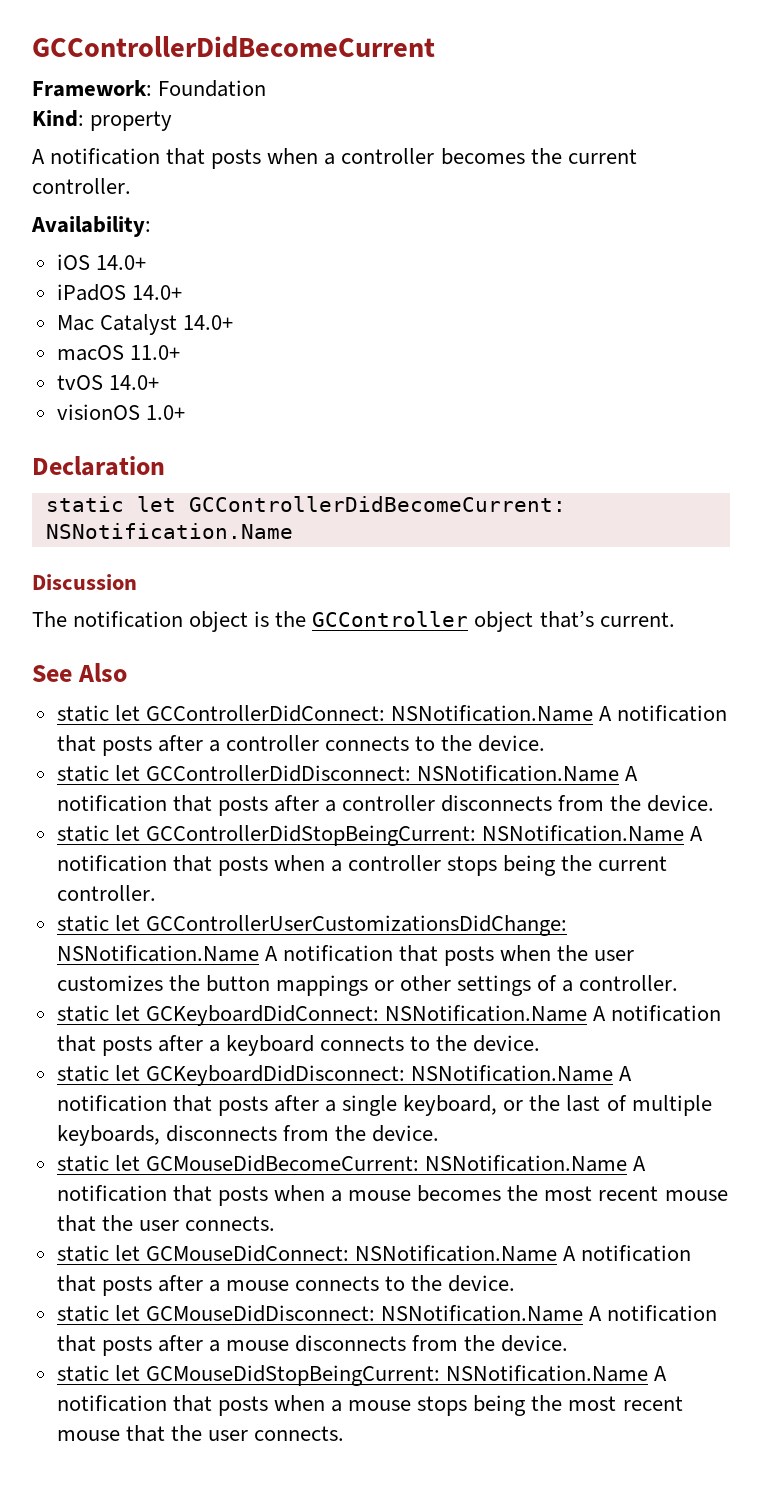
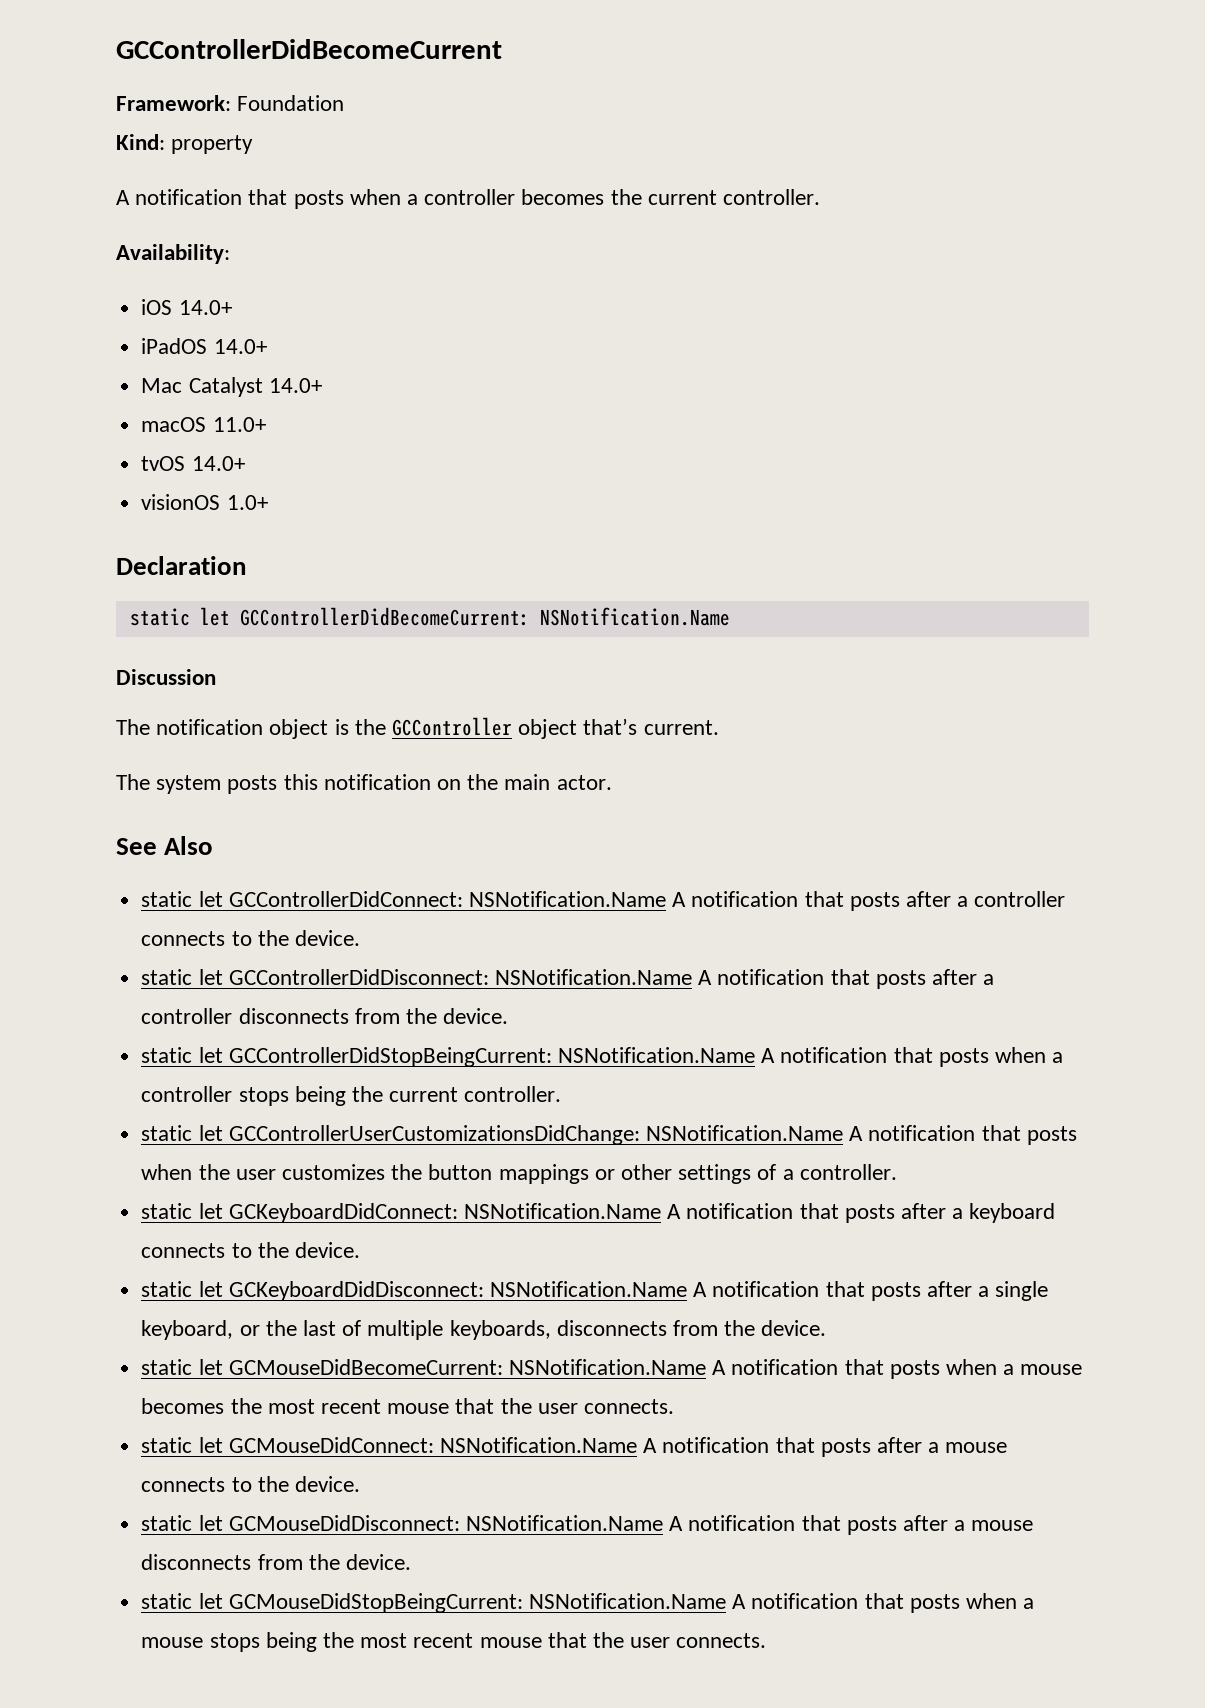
+ The system posts this notification on the main actor.

